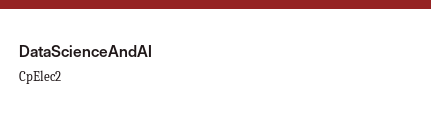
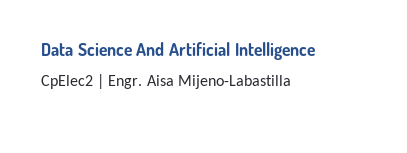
- DataScienceAndAI
- CpElec2
+ Data Science And Artificial Intelligence
+ CpElec2 | Engr. Aisa Mijeno-Labastilla

